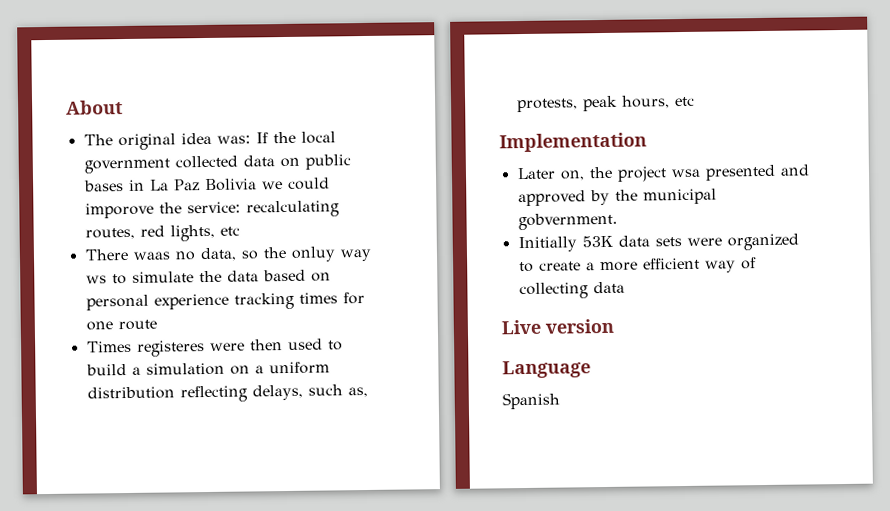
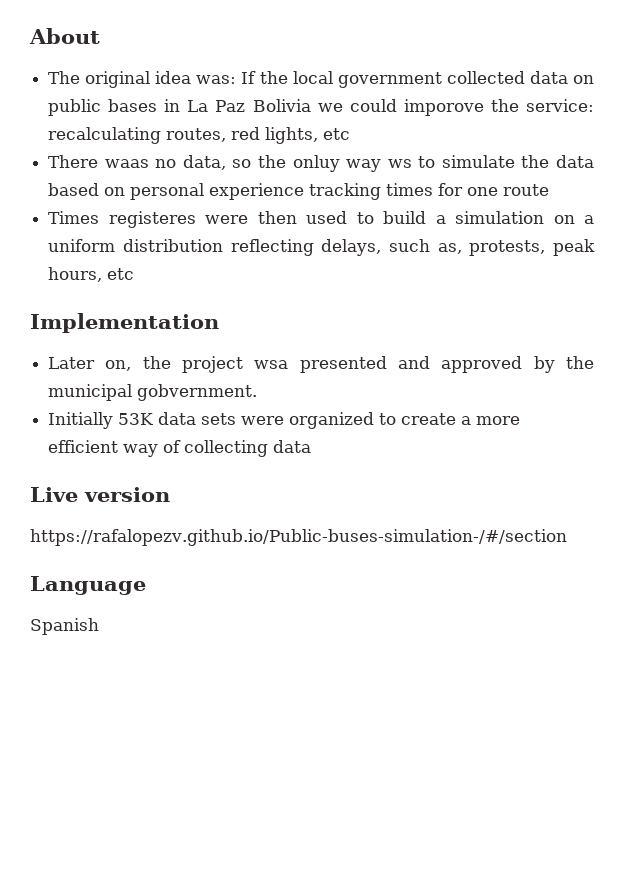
+ https://rafalopezv.github.io/Public-buses-simulation-/#/section

